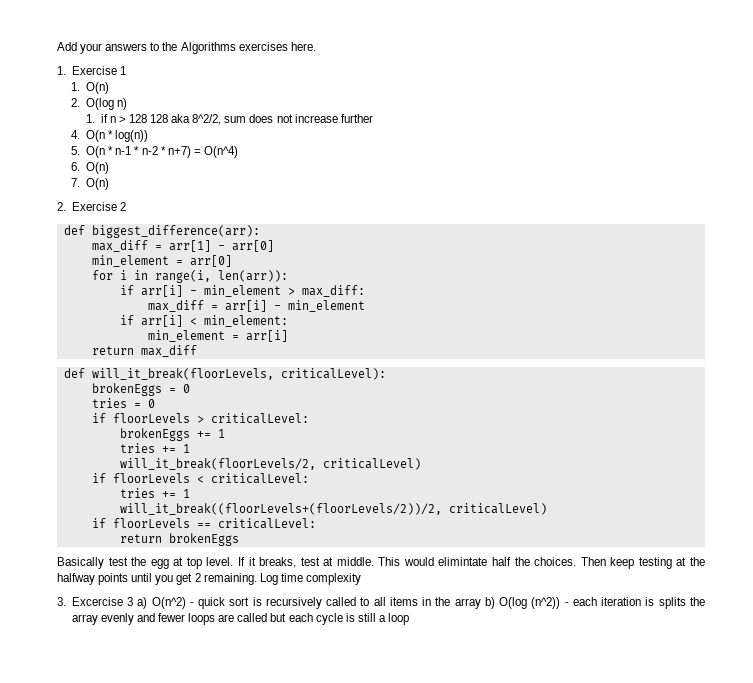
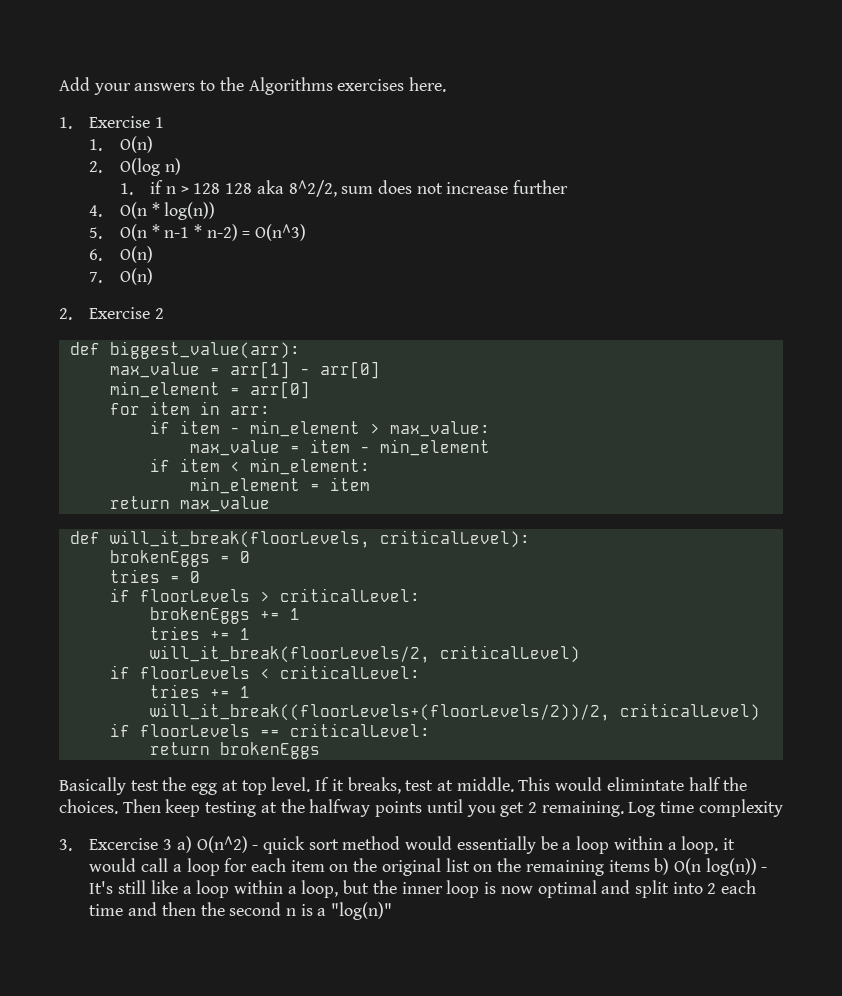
- 5. O(n * n-1 * n-2 * n+7) = O(n^4)
+ 5. O(n * n-1 * n-2) = O(n^3)
- def biggest_difference(arr):
- max_diff = arr[1] - arr[0]
+ def biggest_value(arr):
+ max_value = arr[1] - arr[0]
- for i in range(i, len(arr)):
- if arr[i] - min_element > max_diff:
- max_diff = arr[i] - min_element
+ for item in arr:
+ if item - min_element > max_value:
+ max_value = item - min_element
- if arr[i] < min_element:
+ if item < min_element:
- min_element = arr[i]
- return max_diff
+ min_element = item
+ return max_value
- 3. Excercise 3 a) O(n^2) - quick sort is recursively called to all items in the array b) O(log (n^2)) - each iteration is splits the array evenly and fewer loops are called but each cycle is still a loop
+ 3. Excercise 3 a) O(n^2) - quick sort method would essentially be a loop within a loop. it would call a loop for each item on the original list on the remaining items b) O(n log(n)) - It's still like a loop within a loop, but the inner loop is now optimal and split into 2 each time and then the second n is a "log(n)"

